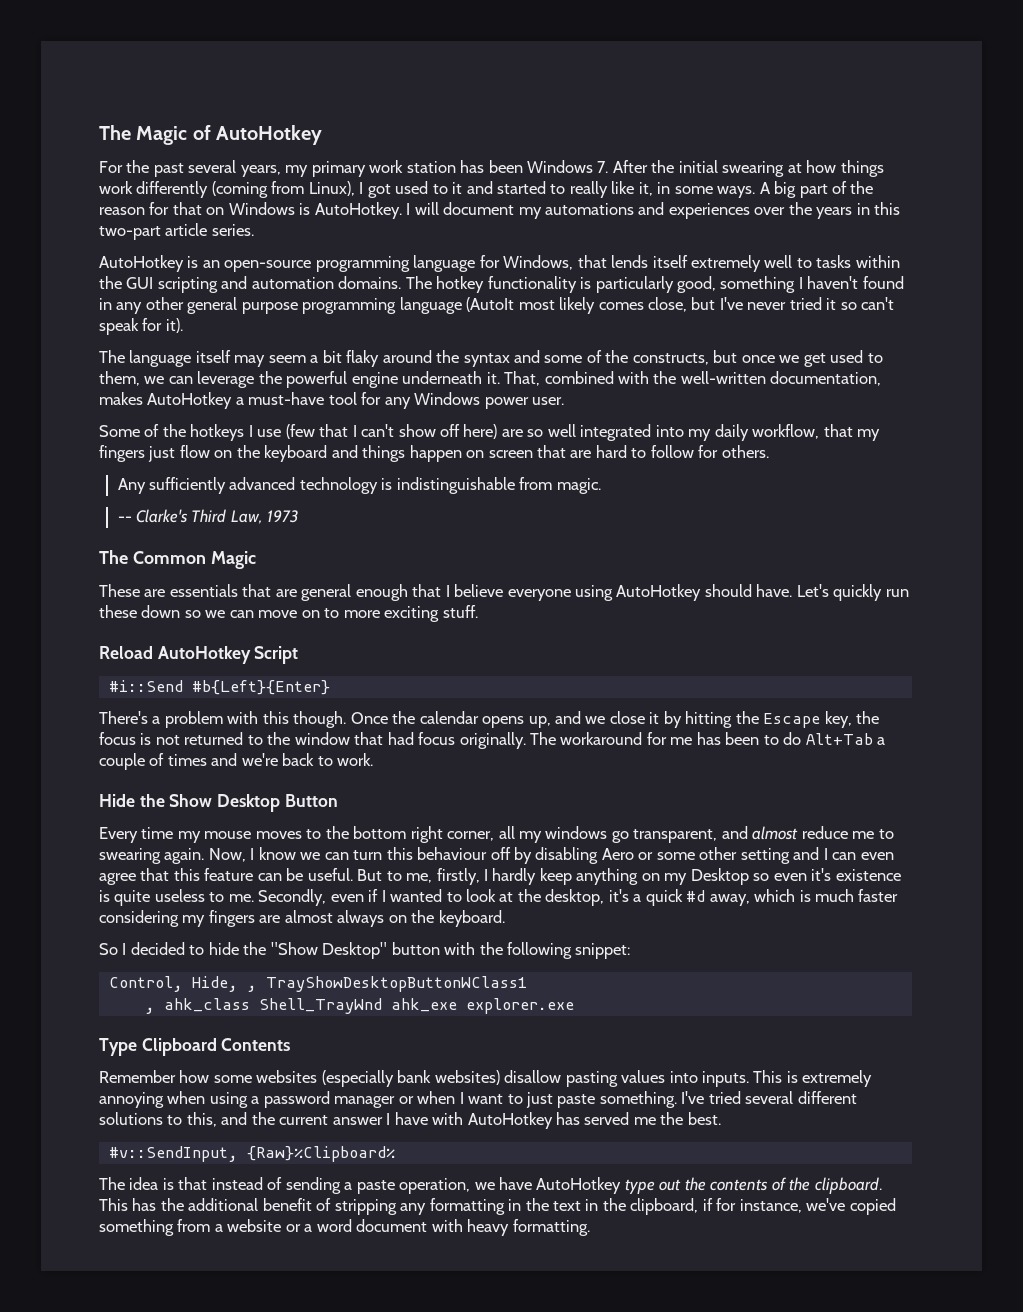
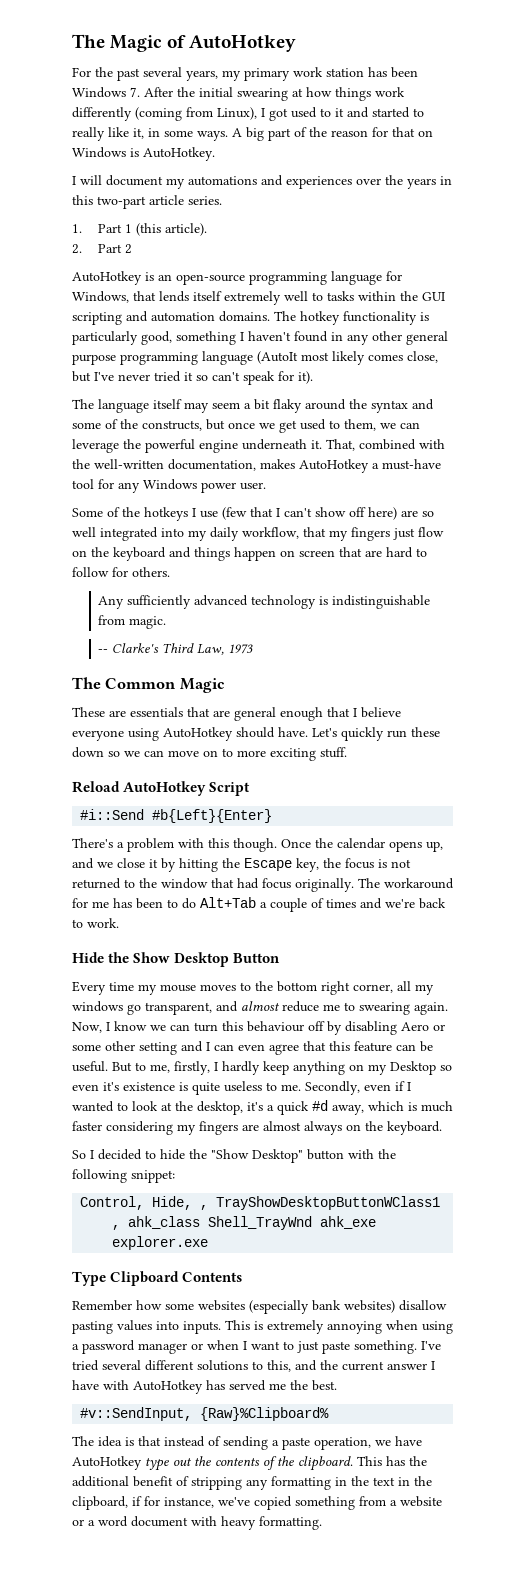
- A big part of the reason for that on Windows is AutoHotkey. I will document my automations and experiences over the years in this two-part article series.
+ A big part of the reason for that on Windows is AutoHotkey.
+ I will document my automations and experiences over the years in this two-part article series.
+ 1. Part 1 (this article).
+ 2. Part 2

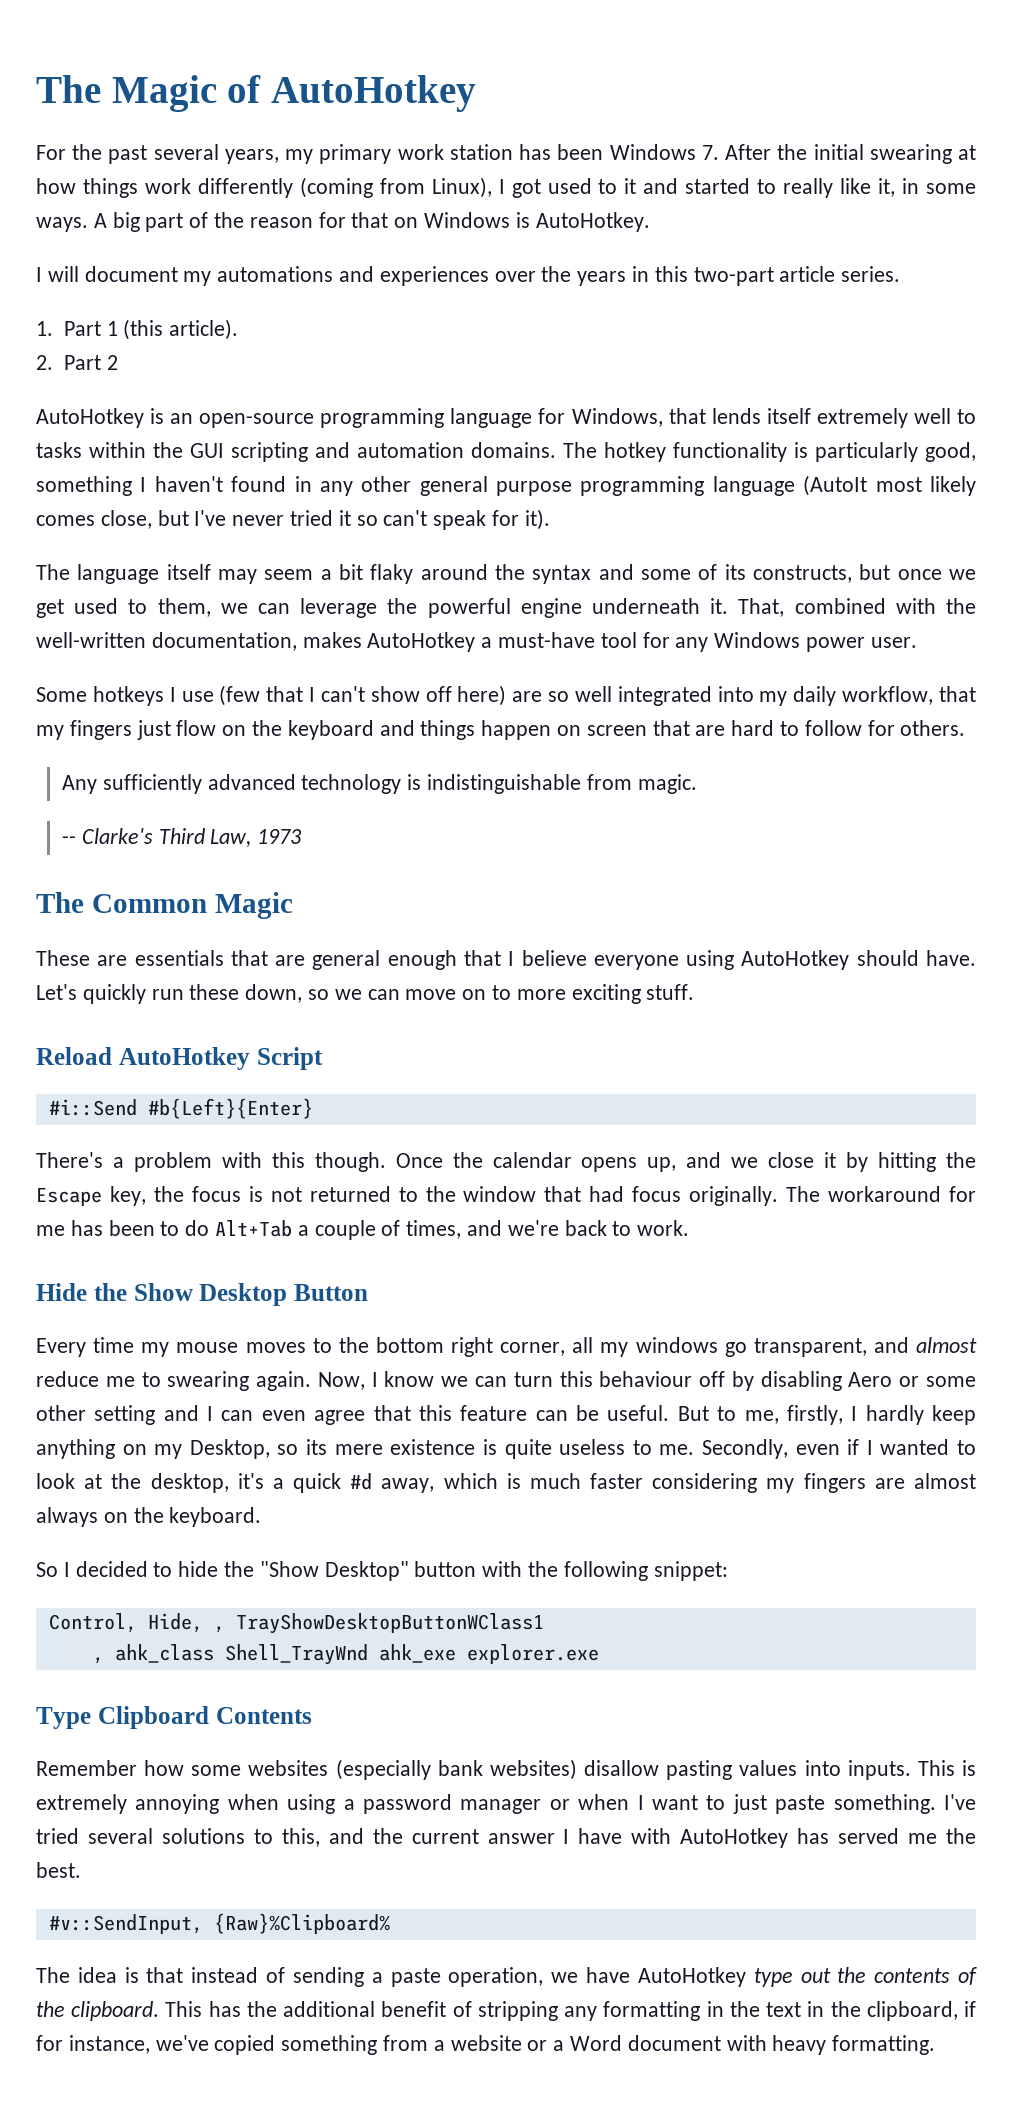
- The language itself may seem a bit flaky around the syntax and some of the constructs, but once we get used to them, we can leverage the powerful engine underneath it.
+ The language itself may seem a bit flaky around the syntax and some of its constructs, but once we get used to them, we can leverage the powerful engine underneath it.
- Some of the hotkeys I use (few that I can't show off here) are so well integrated into my daily workflow, that my fingers just flow on the keyboard and things happen on screen that are hard to follow for others.
+ Some hotkeys I use (few that I can't show off here) are so well integrated into my daily workflow, that my fingers just flow on the keyboard and things happen on screen that are hard to follow for others.
- Let's quickly run these down so we can move on to more exciting stuff.
+ Let's quickly run these down, so we can move on to more exciting stuff.
- The workaround for me has been to do Alt+Tab a couple of times and we're back to work.
+ The workaround for me has been to do Alt+Tab a couple of times, and we're back to work.
- But to me, firstly, I hardly keep anything on my Desktop so even it's existence is quite useless to me.
+ But to me, firstly, I hardly keep anything on my Desktop, so its mere existence is quite useless to me.
- I've tried several different solutions to this, and the current answer I have with AutoHotkey has served me the best.
+ I've tried several solutions to this, and the current answer I have with AutoHotkey has served me the best.
- This has the additional benefit of stripping any formatting in the text in the clipboard, if for instance, we've copied something from a website or a word document with heavy formatting.
+ This has the additional benefit of stripping any formatting in the text in the clipboard, if for instance, we've copied something from a website or a Word document with heavy formatting.

